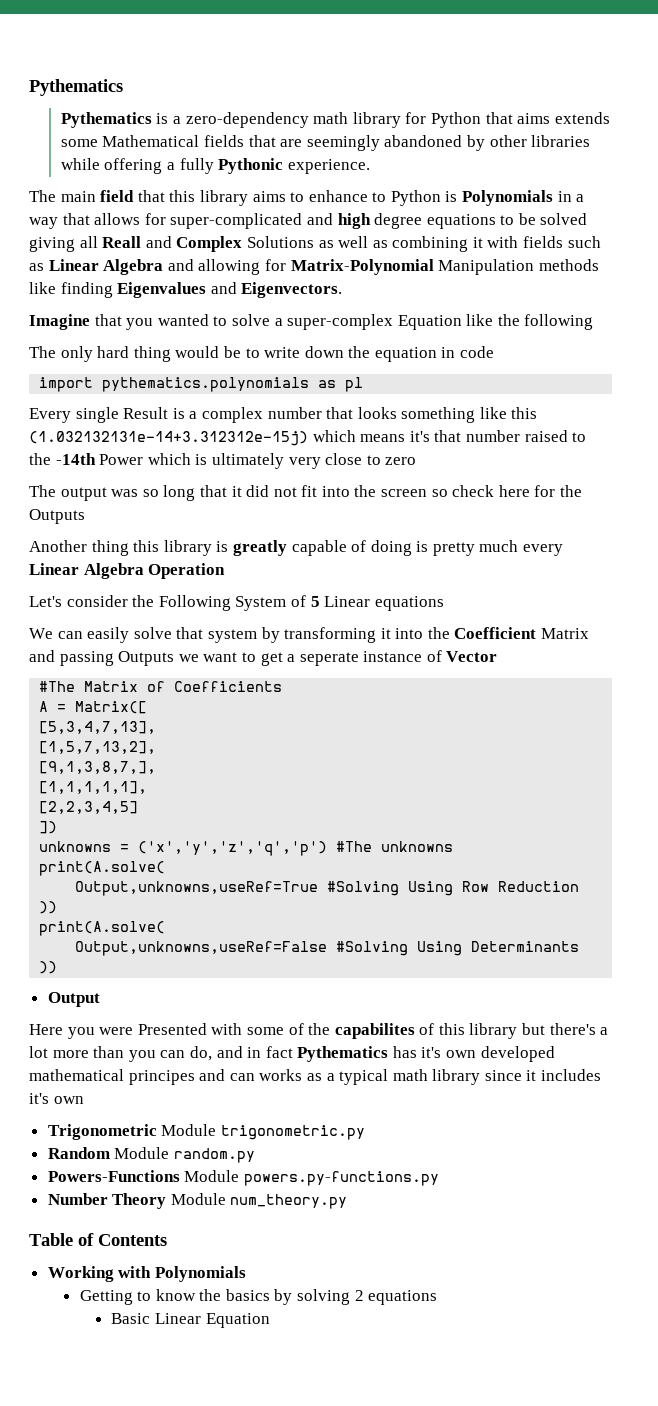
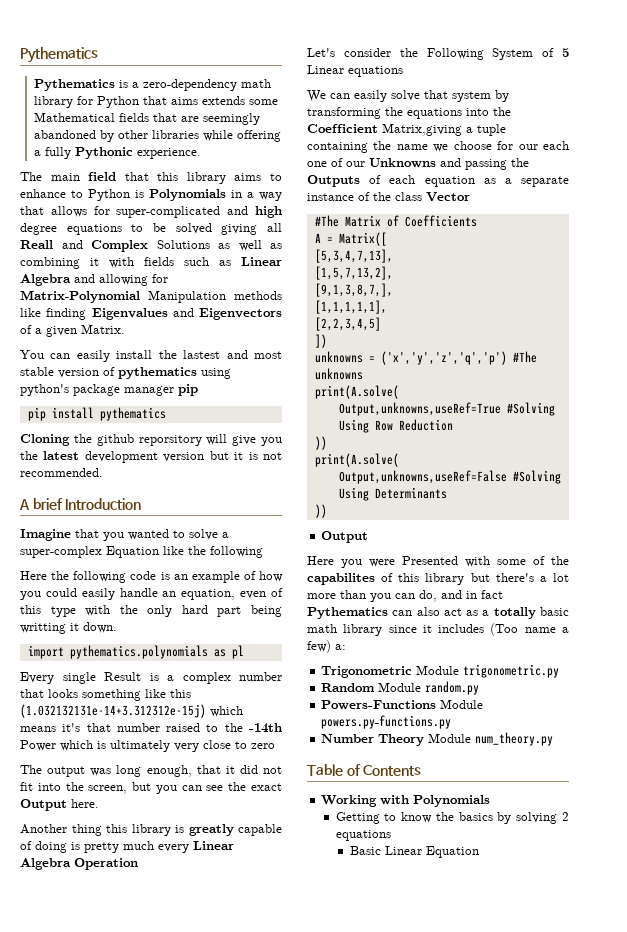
- The main field that this library aims to enhance to Python is Polynomials in a way that allows for super-complicated and high degree equations to be solved giving all Reall and Complex Solutions as well as combining it with fields such as Linear Algebra and allowing for Matrix-Polynomial Manipulation methods like finding Eigenvalues and Eigenvectors.
+ The main field that this library aims to enhance to Python is Polynomials in a way that allows for super-complicated and high degree equations to be solved giving all Reall and Complex Solutions as well as combining it with fields such as Linear Algebra and allowing for Matrix-Polynomial Manipulation methods like finding Eigenvalues and Eigenvectors of a given Matrix.
+ You can easily install the lastest and most stable version of pythematics using python's package manager pip
+ pip install pythematics
+ Cloning the github reporsitory will give you the latest development version but it is not recommended.
+ A brief Introduction
- The only hard thing would be to write down the equation in code
+ Here the following code is an example of how you could easily handle an equation, even of this type with the only hard part being writting it down.
- The output was so long that it did not fit into the screen so check here for the Outputs
+ The output was long enough, that it did not fit into the screen, but you can see the exact Output here.
- We can easily solve that system by transforming it into the Coefficient Matrix and passing Outputs we want to get a seperate instance of Vector
+ We can easily solve that system by transforming the equations into the Coefficient Matrix,giving a tuple containing the name we choose for our each one of our Unknowns and passing the Outputs of each equation as a separate instance of the class Vector
- Here you were Presented with some of the capabilites of this library but there's a lot more than you can do, and in fact Pythematics has it's own developed mathematical principes and can works as a typical math library since it includes it's own
+ Here you were Presented with some of the capabilites of this library but there's a lot more than you can do, and in fact Pythematics can also act as a totally basic math library since it includes (Too name a few) a:

